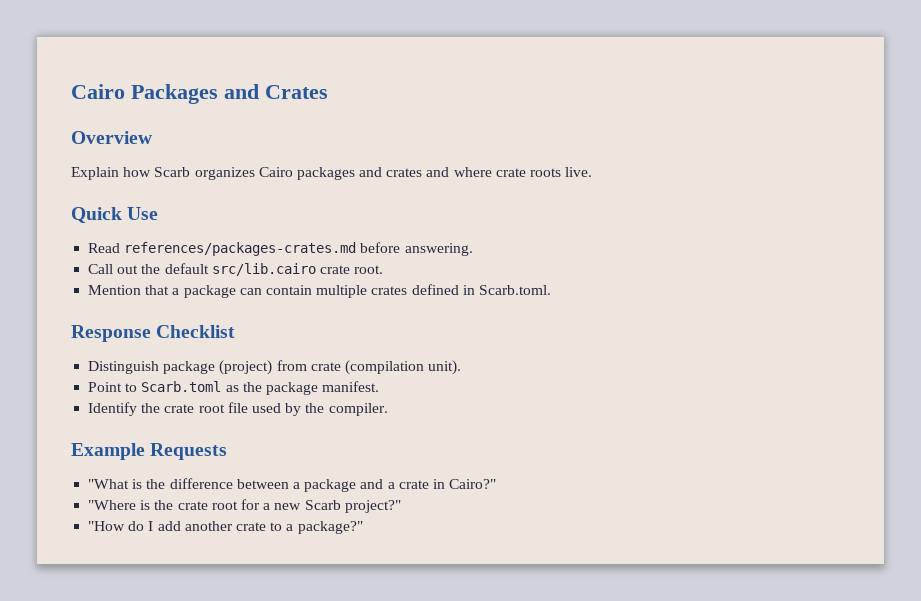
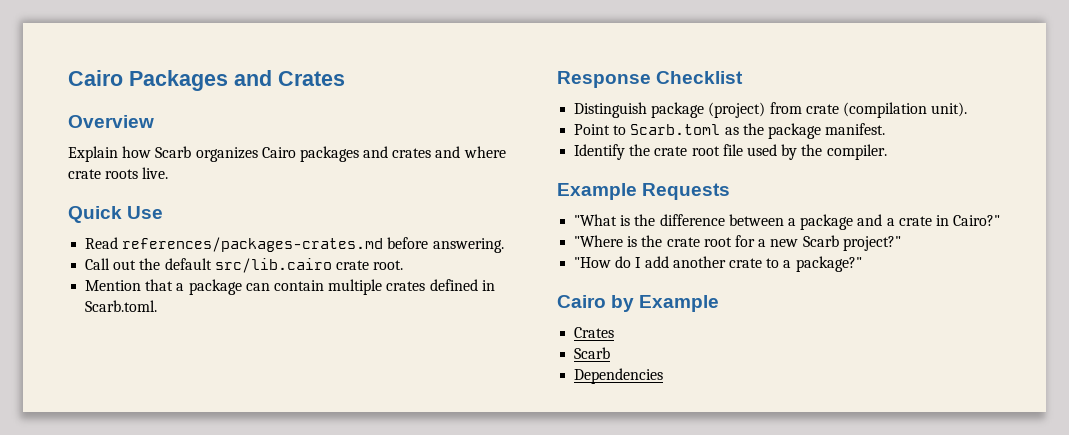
+ Cairo by Example
+ Crates
+ Scarb
+ Dependencies

